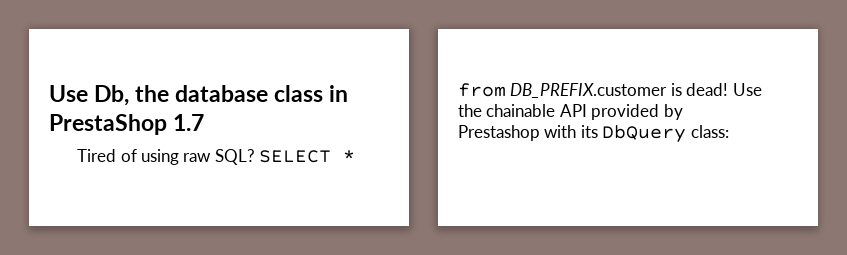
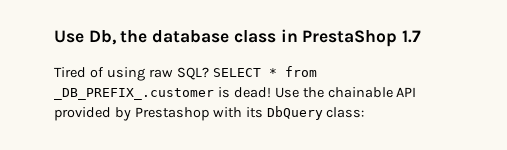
- SELECT * from DB_PREFIX.customer is dead!
+ SELECT * from _DB_PREFIX_.customer is dead!

